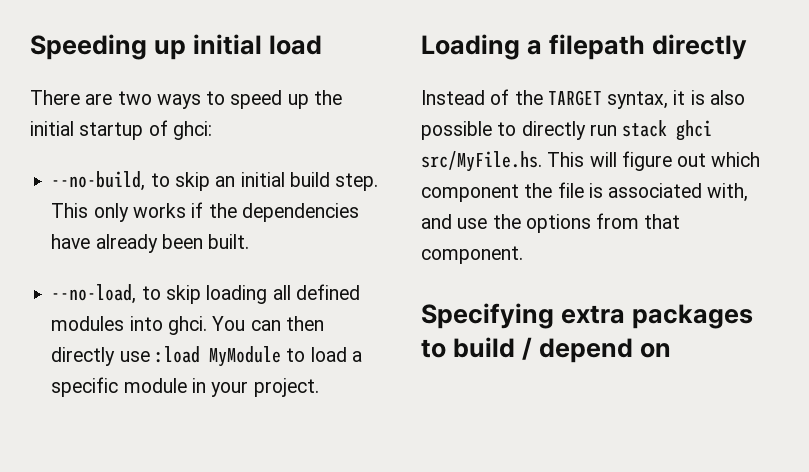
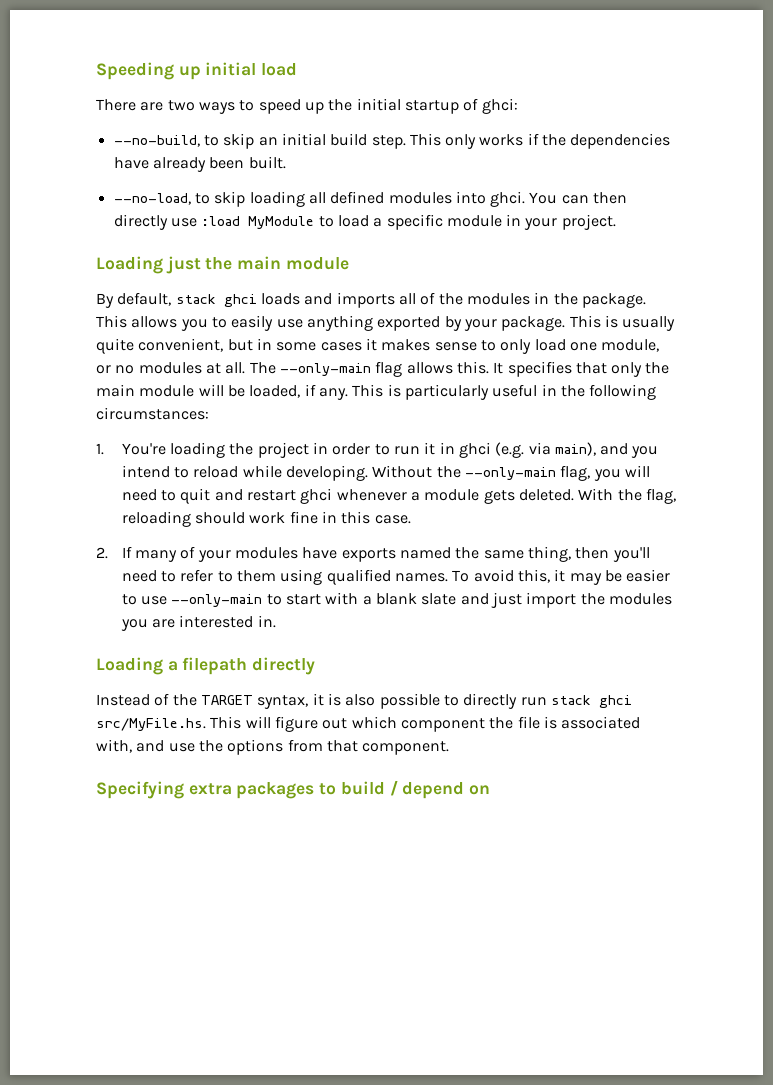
+ Loading just the main module
+ By default, stack ghci loads and imports all of the modules in the package. This allows you to easily use anything exported by your package. This is usually quite convenient, but in some cases it makes sense to only load one module, or no modules at all. The --only-main flag allows this. It specifies that only the main module will be loaded, if any. This is particularly useful in the following circumstances:
+ 1. You're loading the project in order to run it in ghci (e.g. via main), and you intend to reload while developing. Without the --only-main flag, you will need to quit and restart ghci whenever a module gets deleted. With the flag, reloading should work fine in this case.
+ 2. If many of your modules have exports named the same thing, then you'll need to refer to them using qualified names. To avoid this, it may be easier to use --only-main to start with a blank slate and just import the modules you are interested in.

